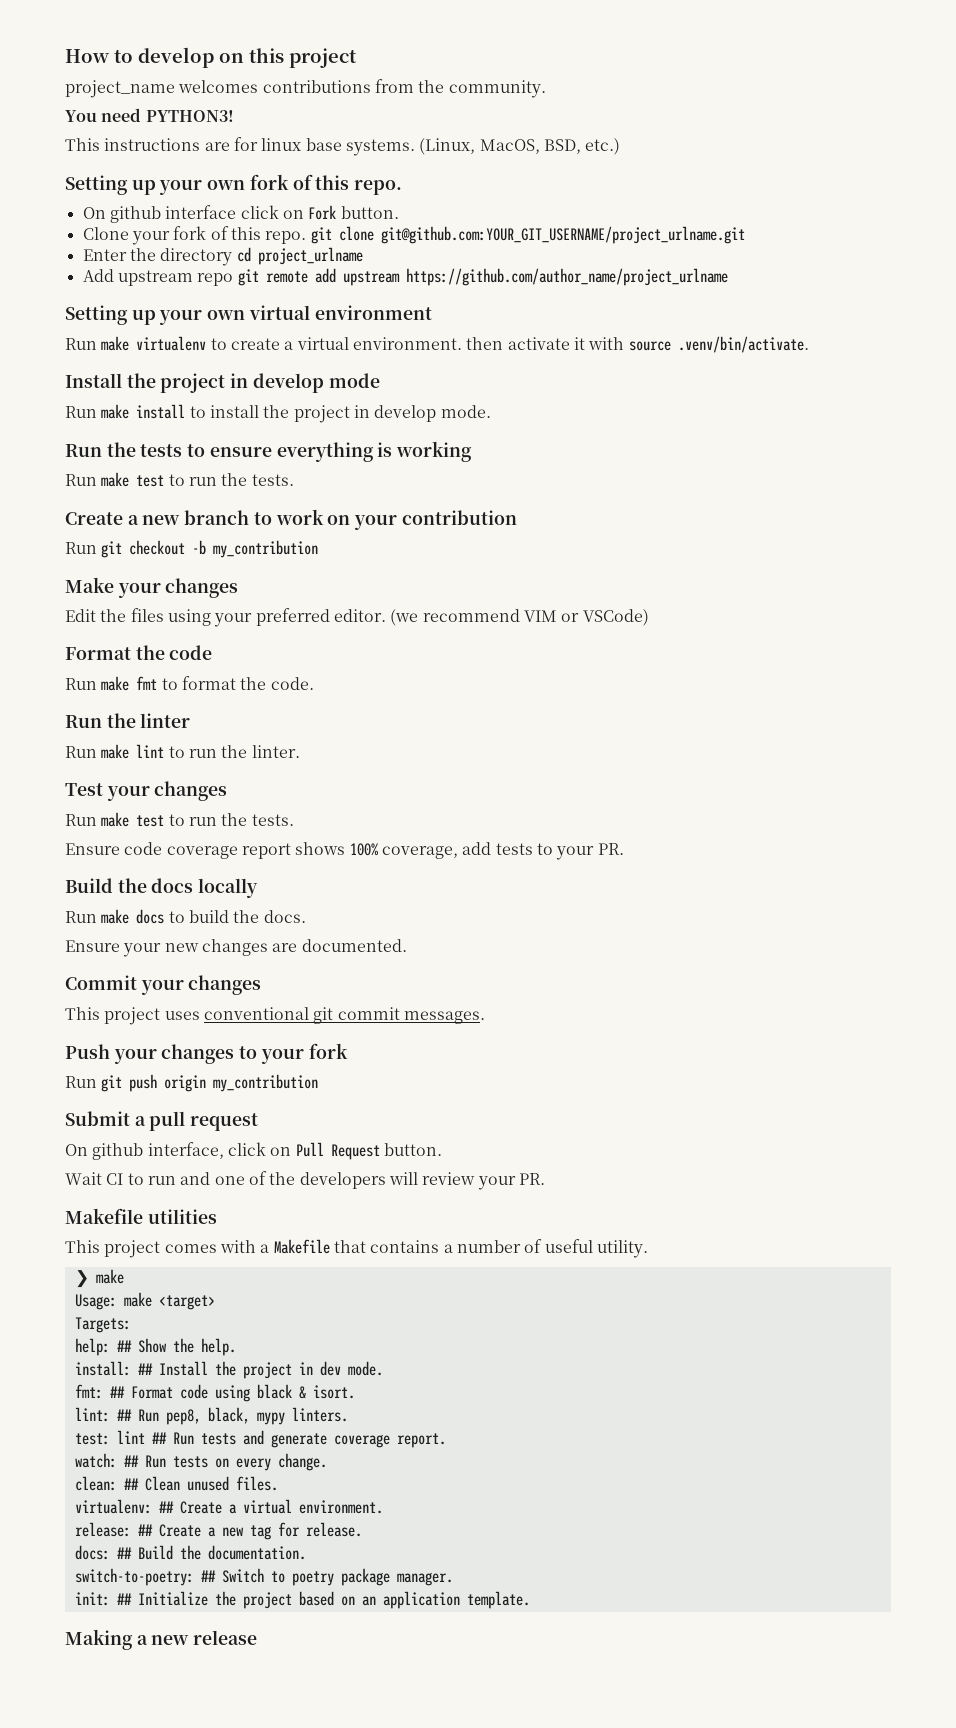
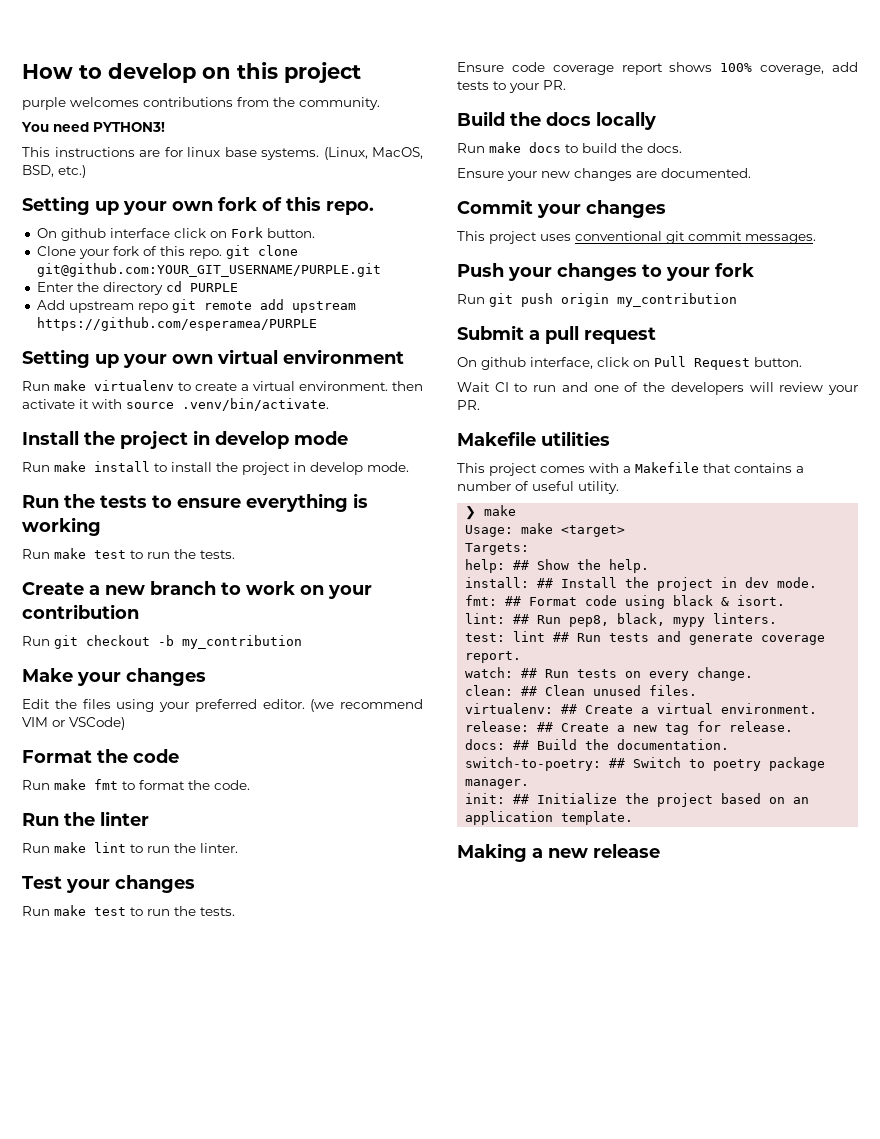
- project_name welcomes contributions from the community.
+ purple welcomes contributions from the community.
- Clone your fork of this repo. git clone git@github.com:YOUR_GIT_USERNAME/project_urlname.git
+ Clone your fork of this repo. git clone git@github.com:YOUR_GIT_USERNAME/PURPLE.git
- Enter the directory cd project_urlname
+ Enter the directory cd PURPLE
- Add upstream repo git remote add upstream https://github.com/author_name/project_urlname
+ Add upstream repo git remote add upstream https://github.com/esperamea/PURPLE

